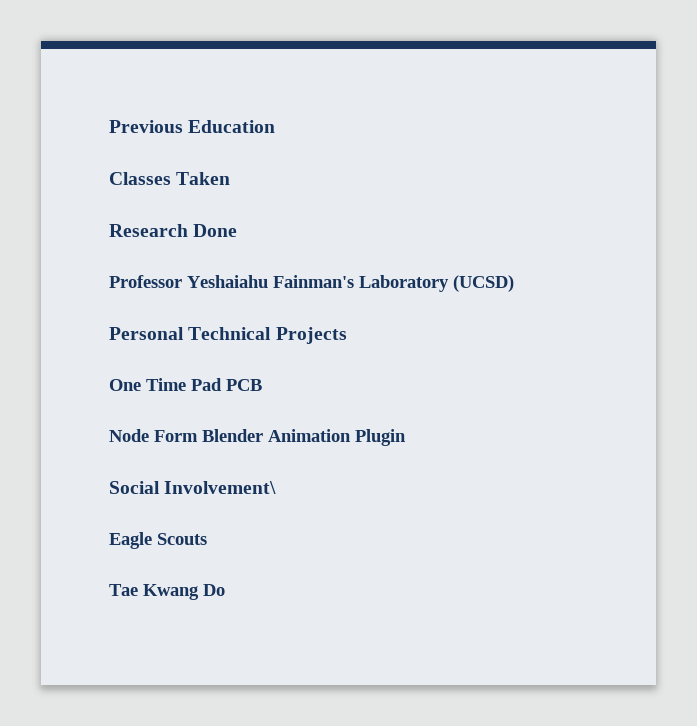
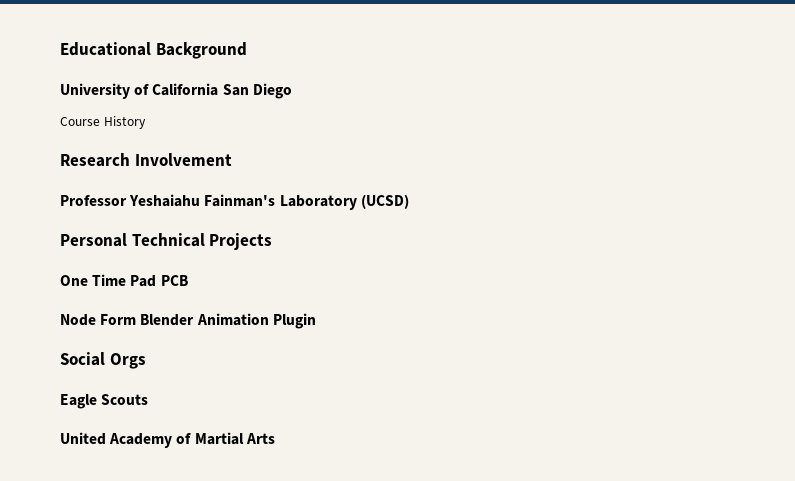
- Previous Education
- Classes Taken
+ Educational Background
+ University of California San Diego
+ Course History
- Research Done
+ Research Involvement
- Social Involvement\
+ Social Orgs
- Tae Kwang Do
+ United Academy of Martial Arts

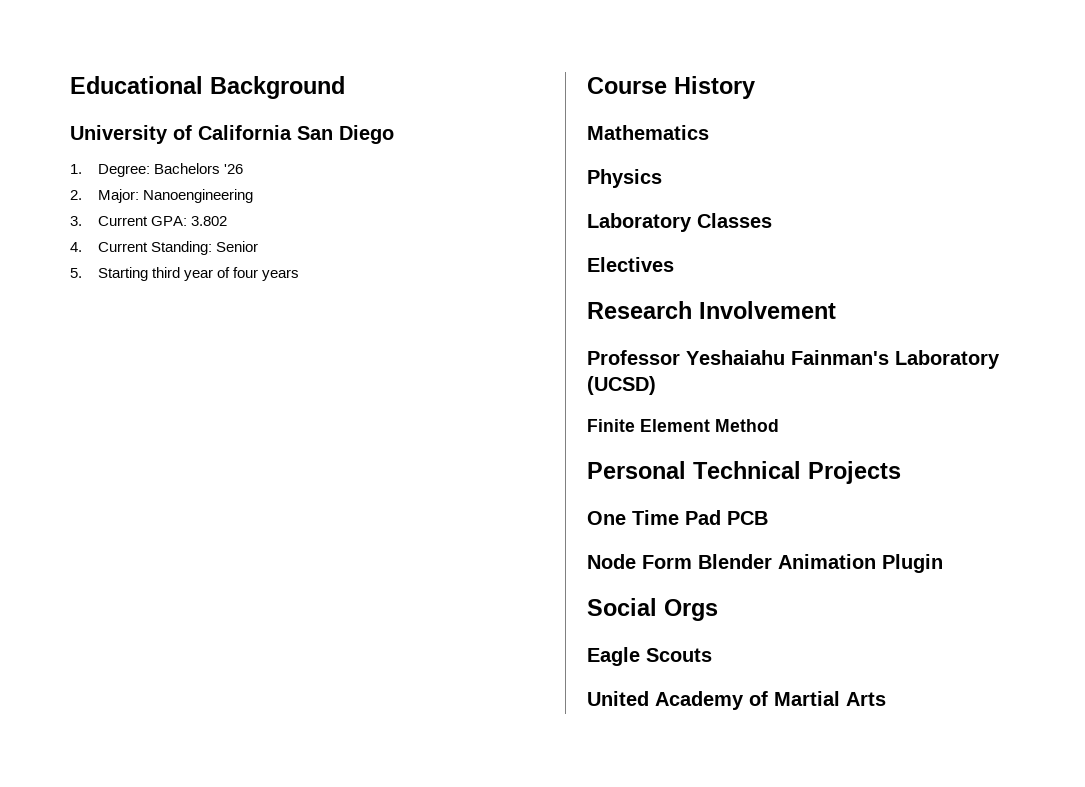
+ 1. Degree: Bachelors '26
+ 2. Major: Nanoengineering
+ 3. Current GPA: 3.802
+ 4. Current Standing: Senior
+ 5. Starting third year of four years
  Course History
+ Mathematics
+ Physics
+ Laboratory Classes
+ Electives
+ Finite Element Method

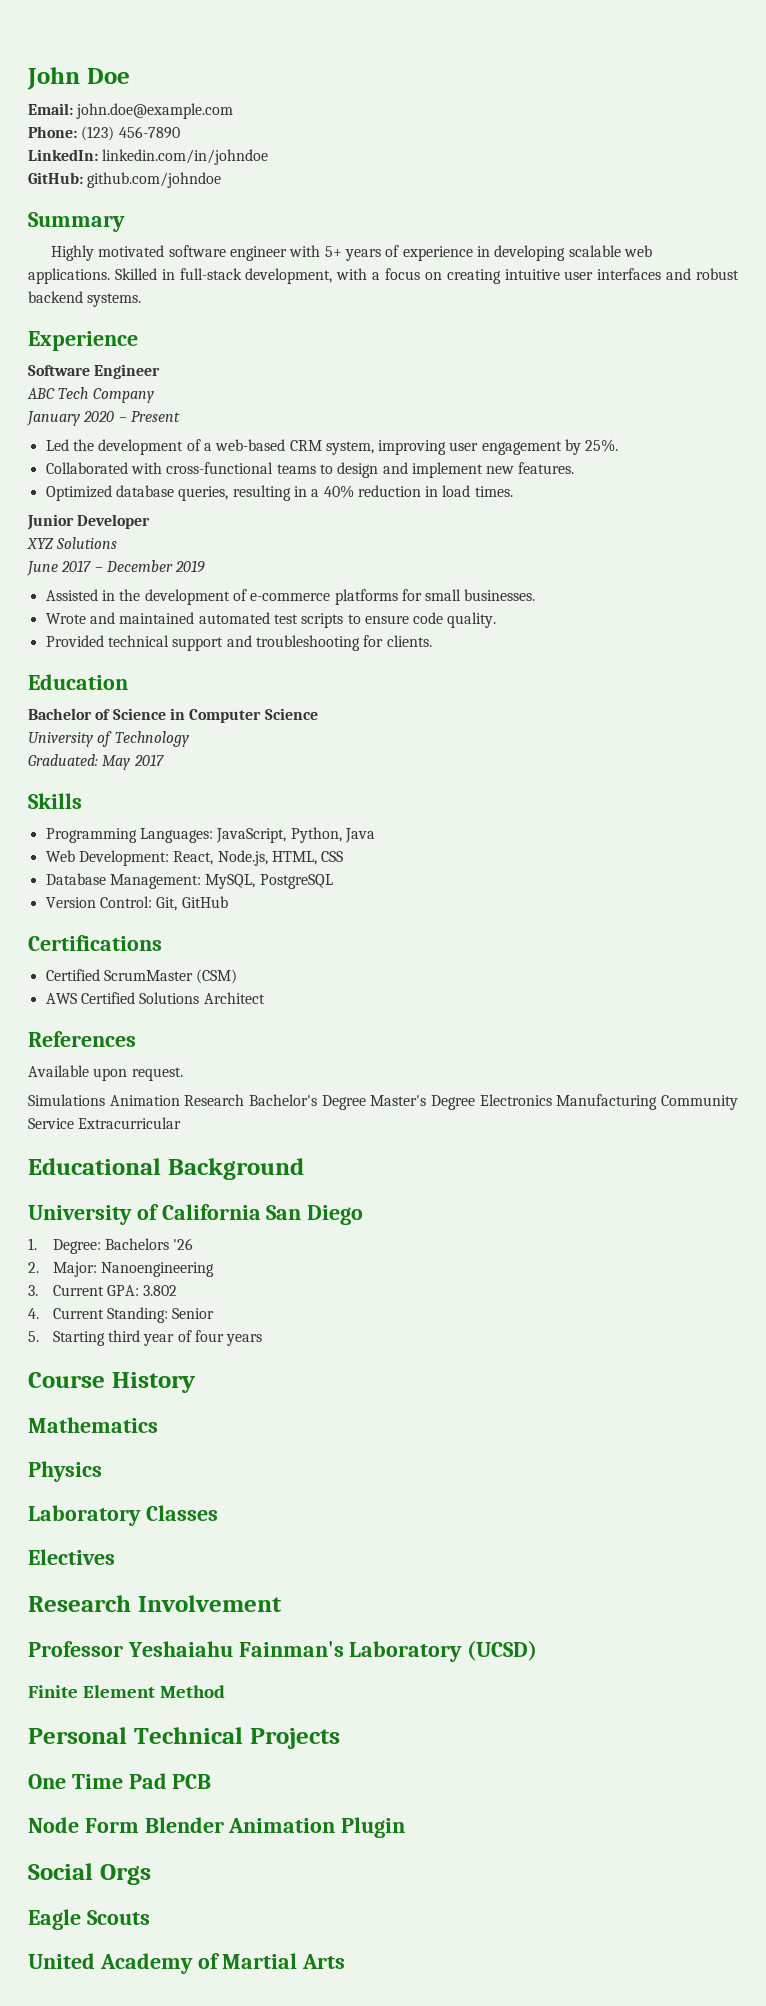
+ John Doe
+ Email: john.doe@example.com
+ Phone: (123) 456-7890
+ LinkedIn: linkedin.com/in/johndoe
+ GitHub: github.com/johndoe
+ Summary
+ Highly motivated software engineer with 5+ years of experience in developing scalable web applications. Skilled in full-stack development, with a focus on creating intuitive user interfaces and robust backend systems.
+ Experience
+ Software Engineer
+ ABC Tech Company
+ January 2020 – Present
+ Led the development of a web-based CRM system, improving user engagement by 25%.
+ Collaborated with cross-functional teams to design and implement new features.
+ Optimized database queries, resulting in a 40% reduction in load times.
+ Junior Developer
+ XYZ Solutions
+ June 2017 – December 2019
+ Assisted in the development of e-commerce platforms for small businesses.
+ Wrote and maintained automated test scripts to ensure code quality.
+ Provided technical support and troubleshooting for clients.
+ Education
+ Bachelor of Science in Computer Science
+ University of Technology
+ Graduated: May 2017
+ Skills
+ Programming Languages: JavaScript, Python, Java
+ Web Development: React, Node.js, HTML, CSS
+ Database Management: MySQL, PostgreSQL
+ Version Control: Git, GitHub
+ Certifications
+ Certified ScrumMaster (CSM)
+ AWS Certified Solutions Architect
+ References
+ Available upon request.
+ Simulations Animation Research Bachelor's Degree Master's Degree Electronics Manufacturing Community Service Extracurricular

